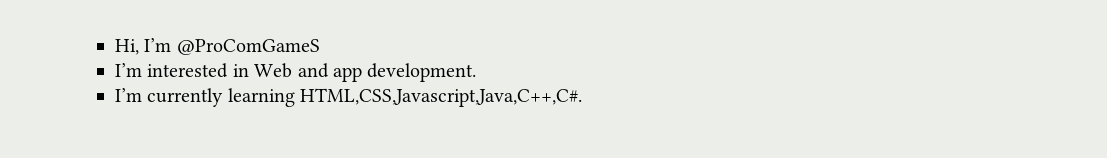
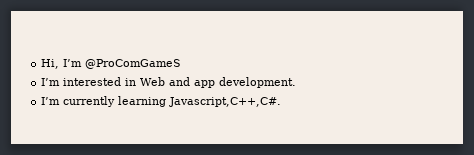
- I’m currently learning HTML,CSS,Javascript,Java,C++,C#.
+ I’m currently learning Javascript,C++,C#.

